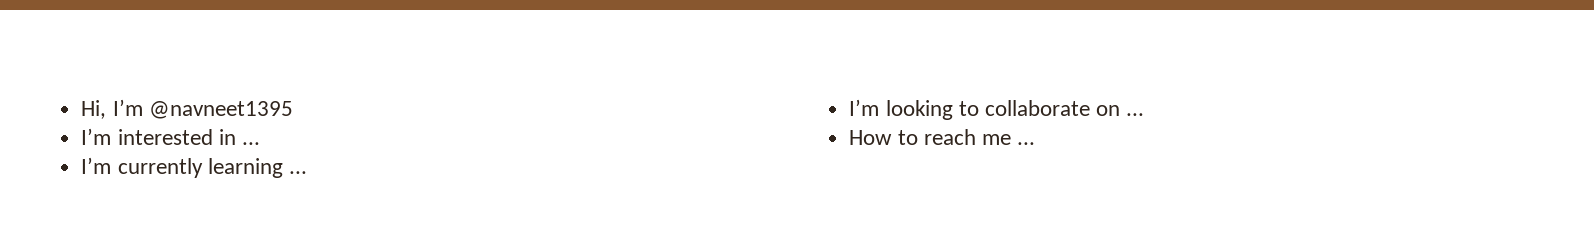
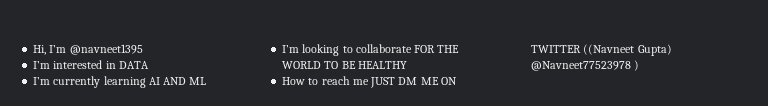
- I’m interested in ...
+ I’m interested in DATA
- I’m currently learning ...
+ I’m currently learning AI AND ML
- I’m looking to collaborate on ...
- How to reach me ...
+ I’m looking to collaborate FOR THE WORLD TO BE HEALTHY
+ How to reach me JUST DM ME ON TWITTER ((Navneet Gupta) @Navneet77523978 )

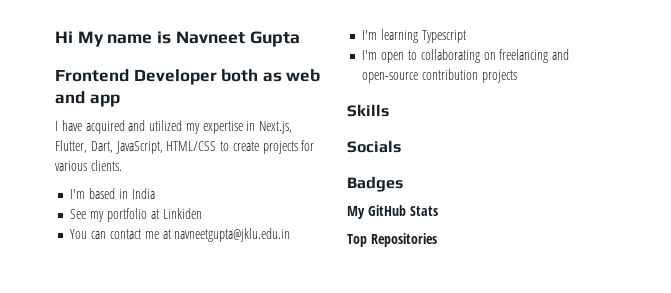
- Hi, I’m @navneet1395
- I’m interested in DATA
- I’m currently learning AI AND ML
- I’m looking to collaborate FOR THE WORLD TO BE HEALTHY
- How to reach me JUST DM ME ON TWITTER ((Navneet Gupta) @Navneet77523978 )
+ Hi My name is Navneet Gupta
+ Frontend Developer both as web and app
+ I have acquired and utilized my expertise in Next.js, Flutter, Dart, JavaScript, HTML/CSS to create projects for various clients.
+ I'm based in India
+ See my portfolio at Linkiden
+ You can contact me at navneetgupta@jklu.edu.in
+ I'm learning Typescript
+ I'm open to collaborating on freelancing and open-source contribution projects
+ Skills
+ Socials
+ Badges
+ My GitHub Stats
+ Top Repositories

